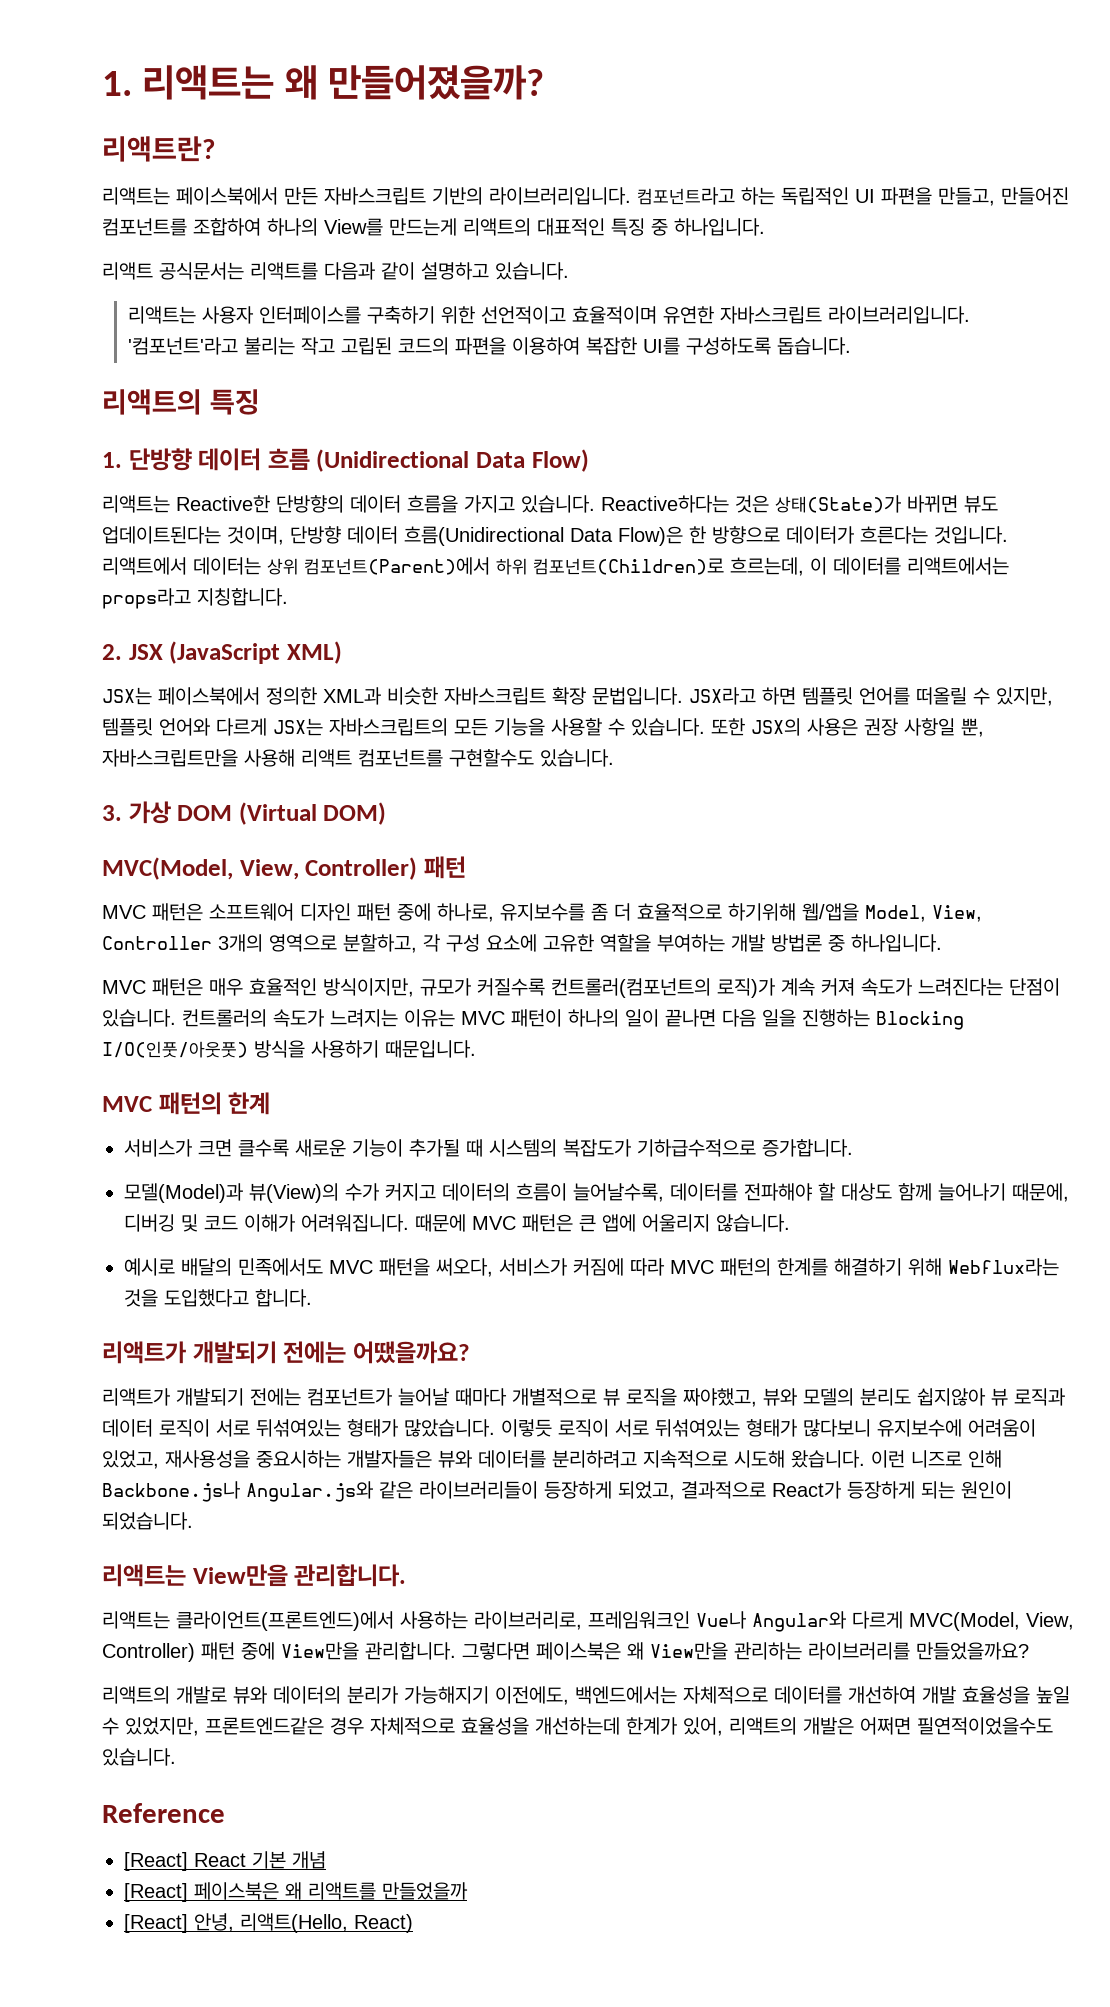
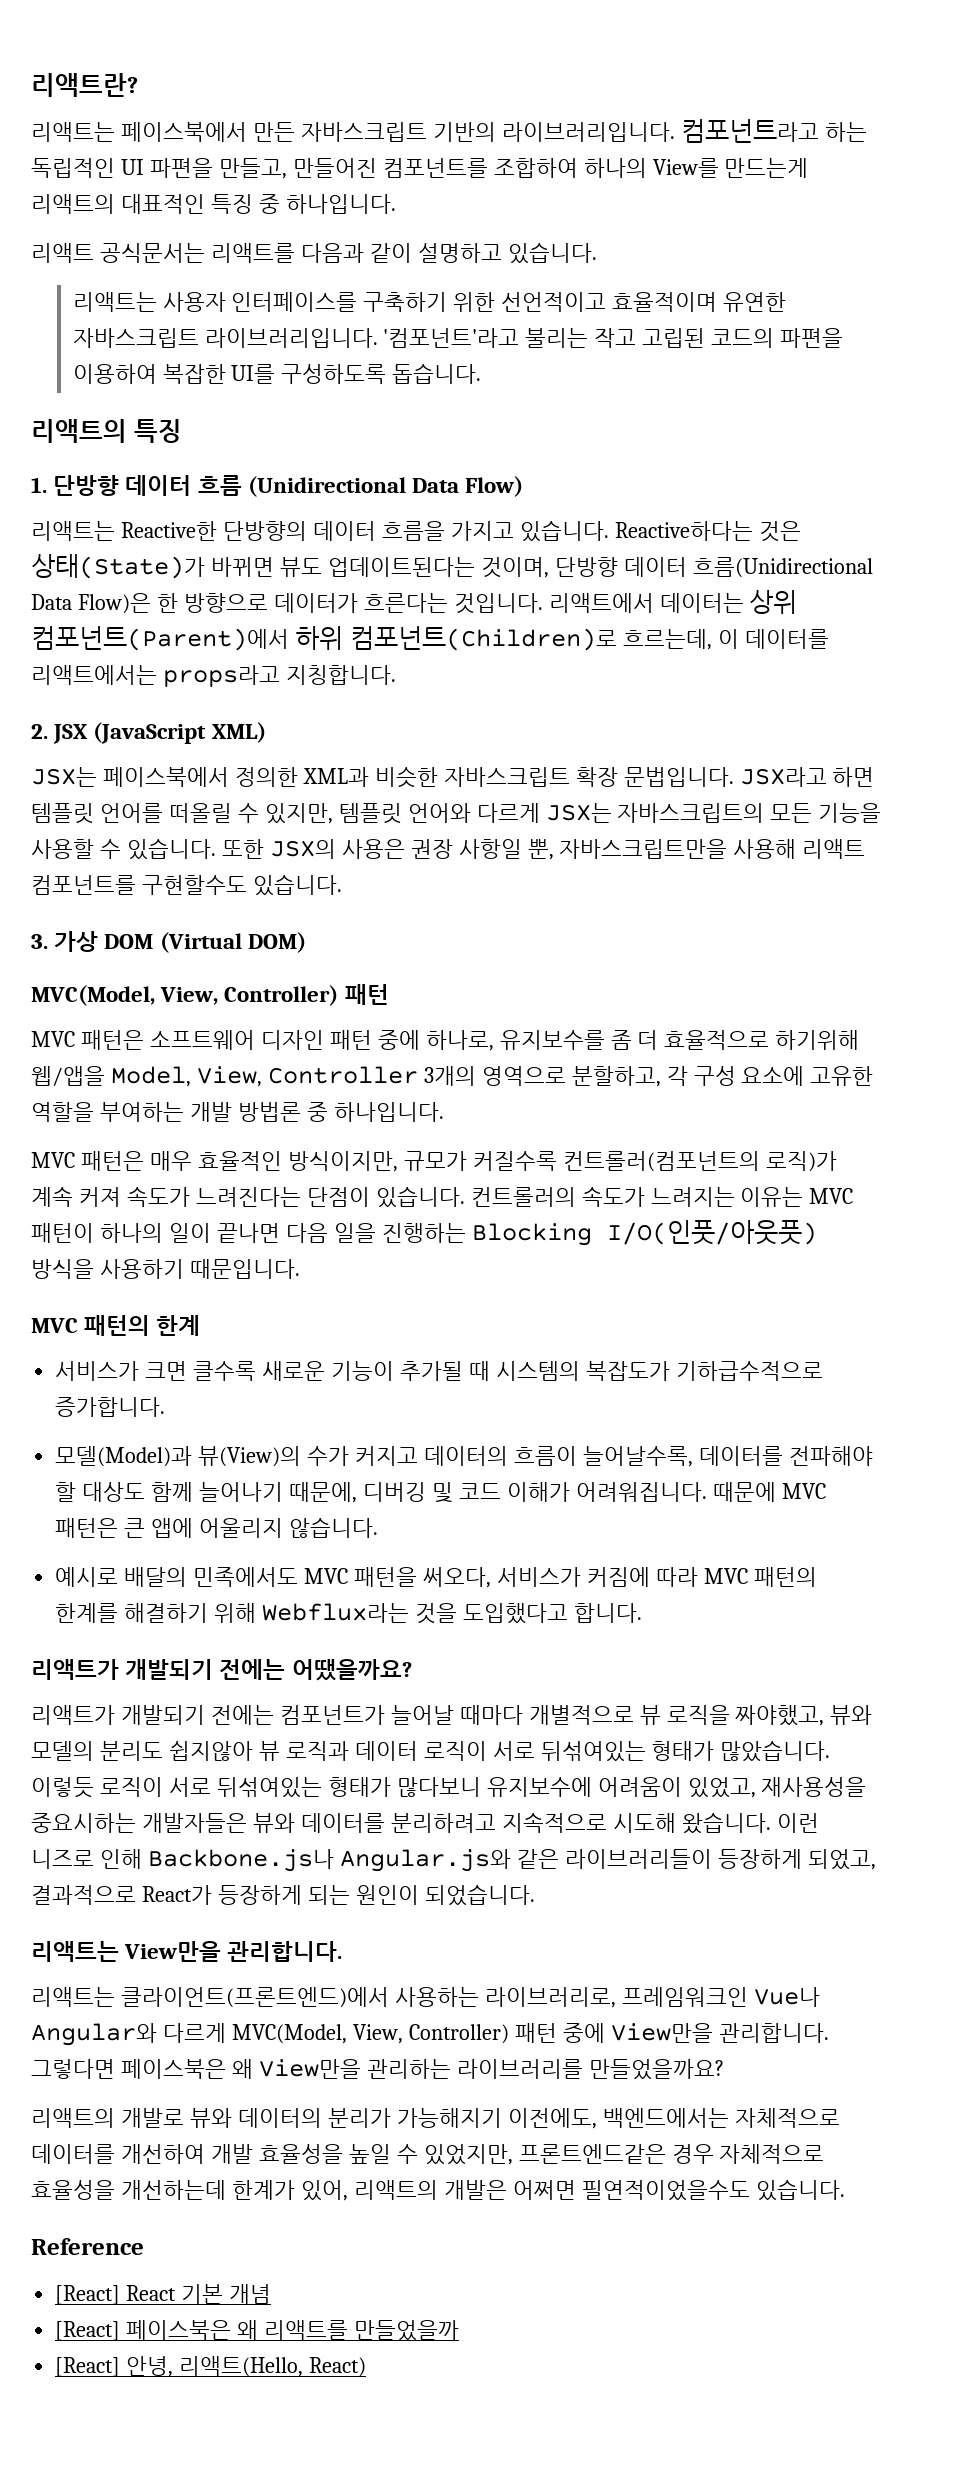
- 1. 리액트는 왜 만들어졌을까?

